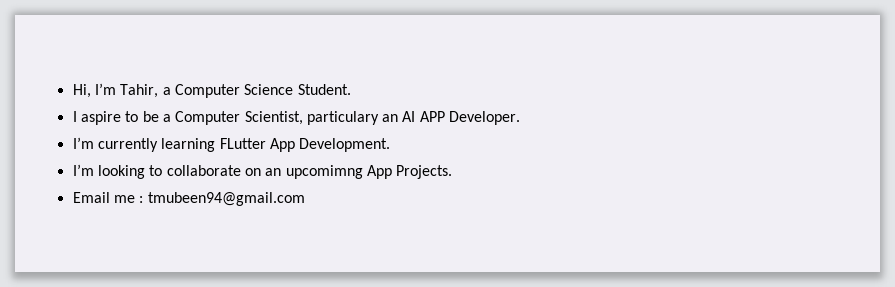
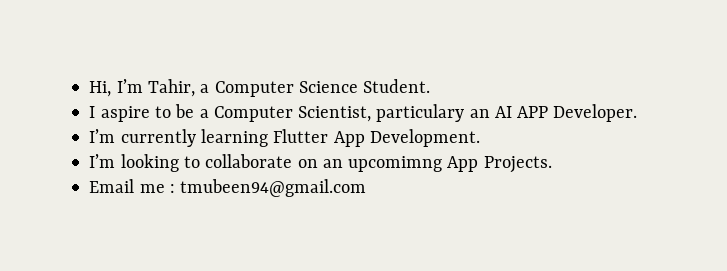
- I’m currently learning FLutter App Development.
+ I’m currently learning Flutter App Development.

